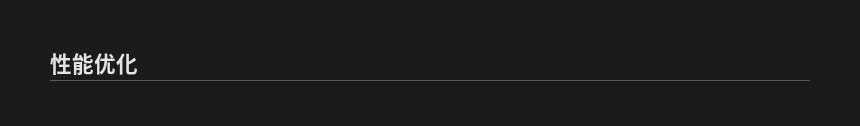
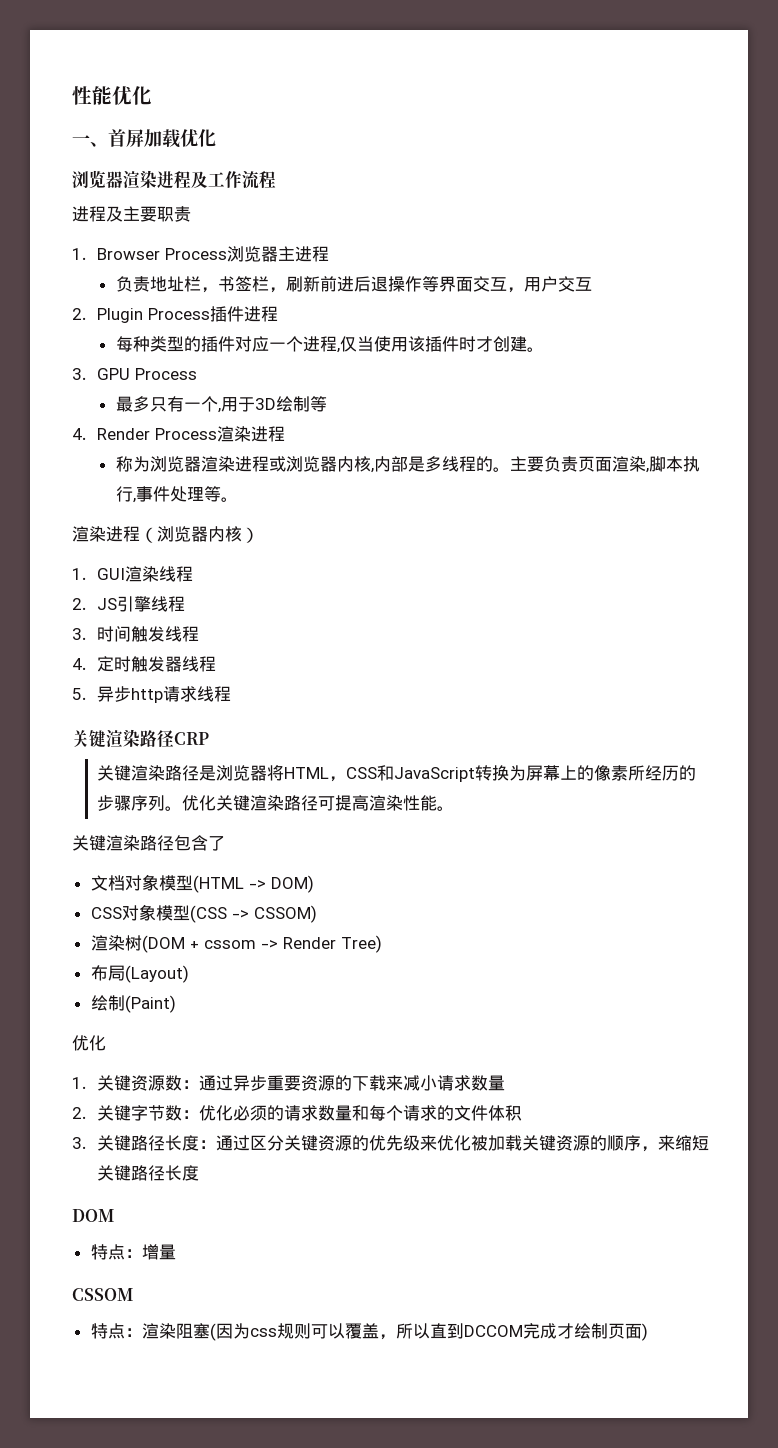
+ 一、首屏加载优化
+ 浏览器渲染进程及工作流程
+ 进程及主要职责
+ 1. Browser Process浏览器主进程
+ 负责地址栏，书签栏，刷新前进后退操作等界面交互，用户交互
+ 2. Plugin Process插件进程
+ 每种类型的插件对应一个进程,仅当使用该插件时才创建。
+ 3. GPU Process
+ 最多只有一个,用于3D绘制等
+ 4. Render Process渲染进程
+ 称为浏览器渲染进程或浏览器内核,内部是多线程的。主要负责页面渲染,脚本执行,事件处理等。
+ 渲染进程（浏览器内核）
+ 1. GUI渲染线程
+ 2. JS引擎线程
+ 3.时间触发线程
+ 4.定时触发器线程
+ 5.异步http请求线程
+ 关键渲染路径CRP
+ 关键渲染路径是浏览器将HTML，CSS和JavaScript转换为屏幕上的像素所经历的步骤序列。优化关键渲染路径可提高渲染性能。
+ 关键渲染路径包含了
+ 文档对象模型(HTML -> DOM)
+ CSS对象模型(CSS -> CSSOM)
+ 渲染树(DOM + cssom -> Render Tree)
+ 布局(Layout)
+ 绘制(Paint)
+ 优化
+ 1.关键资源数：通过异步重要资源的下载来减小请求数量
+ 2.关键字节数：优化必须的请求数量和每个请求的文件体积
+ 3.关键路径长度：通过区分关键资源的优先级来优化被加载关键资源的顺序，来缩短关键路径长度
+ DOM
+ 特点：增量
+ CSSOM
+ 特点：渲染阻塞(因为css规则可以覆盖，所以直到DCCOM完成才绘制页面)

